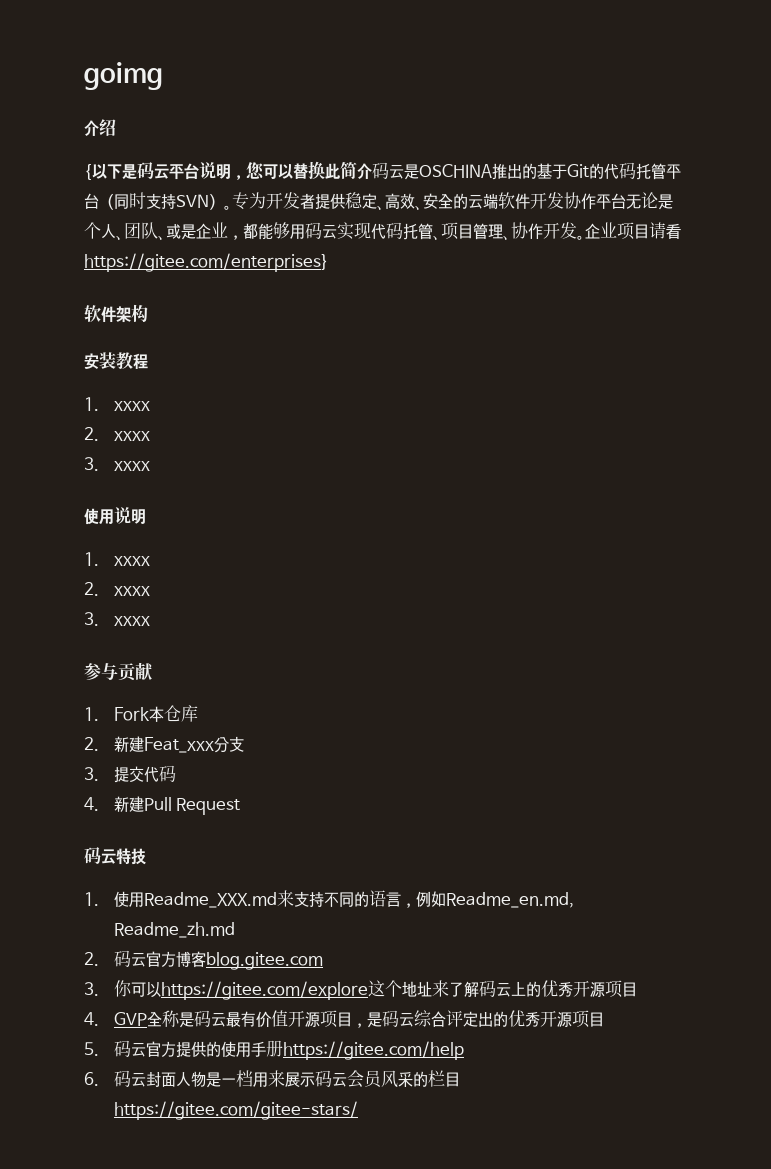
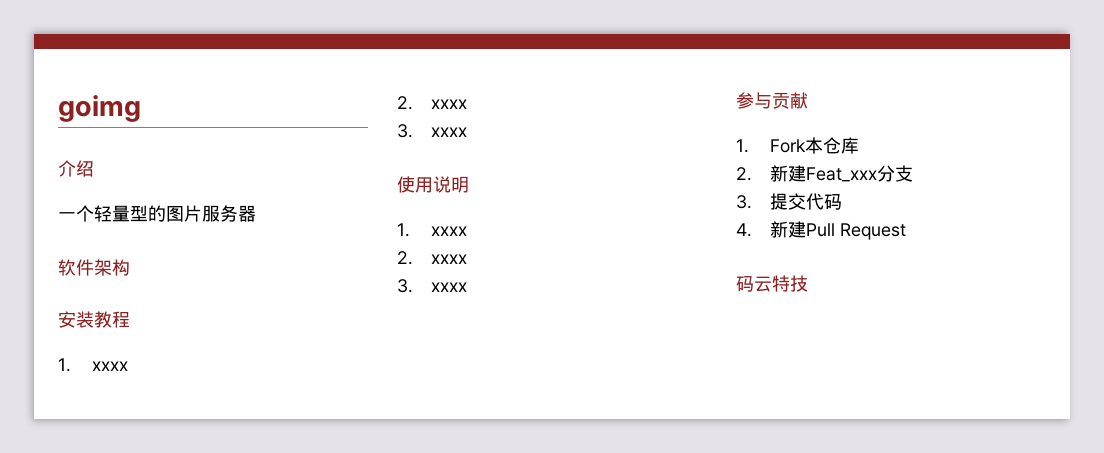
- {以下是码云平台说明，您可以替换此简介码云是OSCHINA推出的基于Git的代码托管平台（同时支持SVN）。专为开发者提供稳定、高效、安全的云端软件开发协作平台无论是个人、团队、或是企业，都能够用码云实现代码托管、项目管理、协作开发。企业项目请看https://gitee.com/enterprises}
+ 一个轻量型的图片服务器
- 1.使用Readme_XXX.md来支持不同的语言，例如Readme_en.md, Readme_zh.md
- 2.码云官方博客blog.gitee.com
- 3.你可以https://gitee.com/explore这个地址来了解码云上的优秀开源项目
- 4. GVP全称是码云最有价值开源项目，是码云综合评定出的优秀开源项目
- 5.码云官方提供的使用手册https://gitee.com/help
- 6.码云封面人物是一档用来展示码云会员风采的栏目https://gitee.com/gitee-stars/

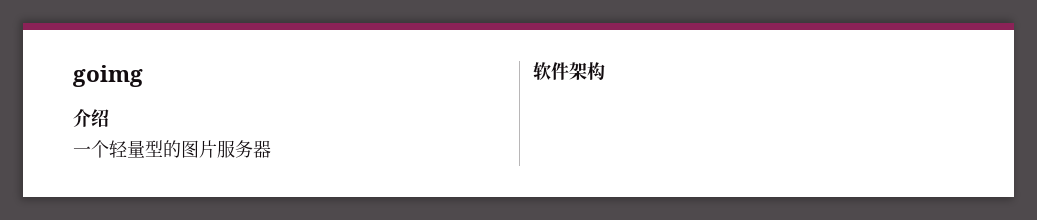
- 安装教程
- 1. xxxx
- 2. xxxx
- 3. xxxx
- 使用说明
- 1. xxxx
- 2. xxxx
- 3. xxxx
- 参与贡献
- 1. Fork本仓库
- 2.新建Feat_xxx分支
- 3.提交代码
- 4.新建Pull Request
- 码云特技

